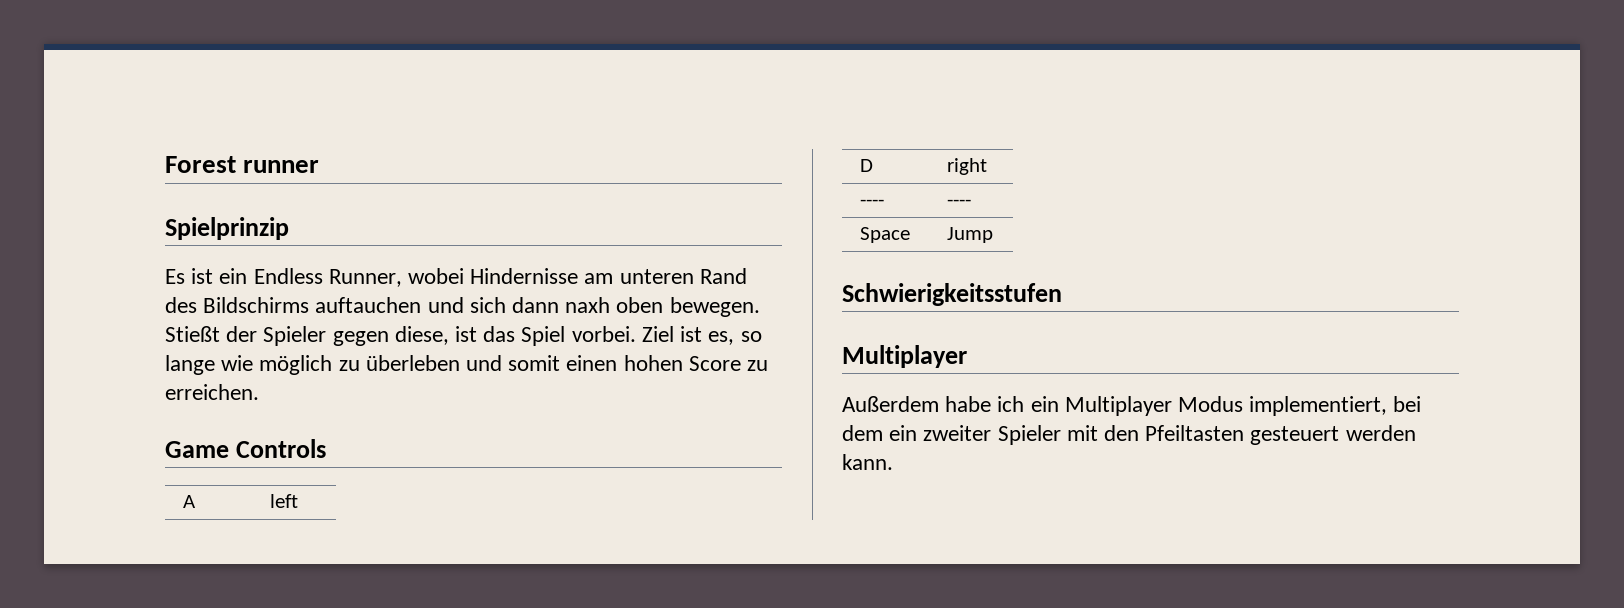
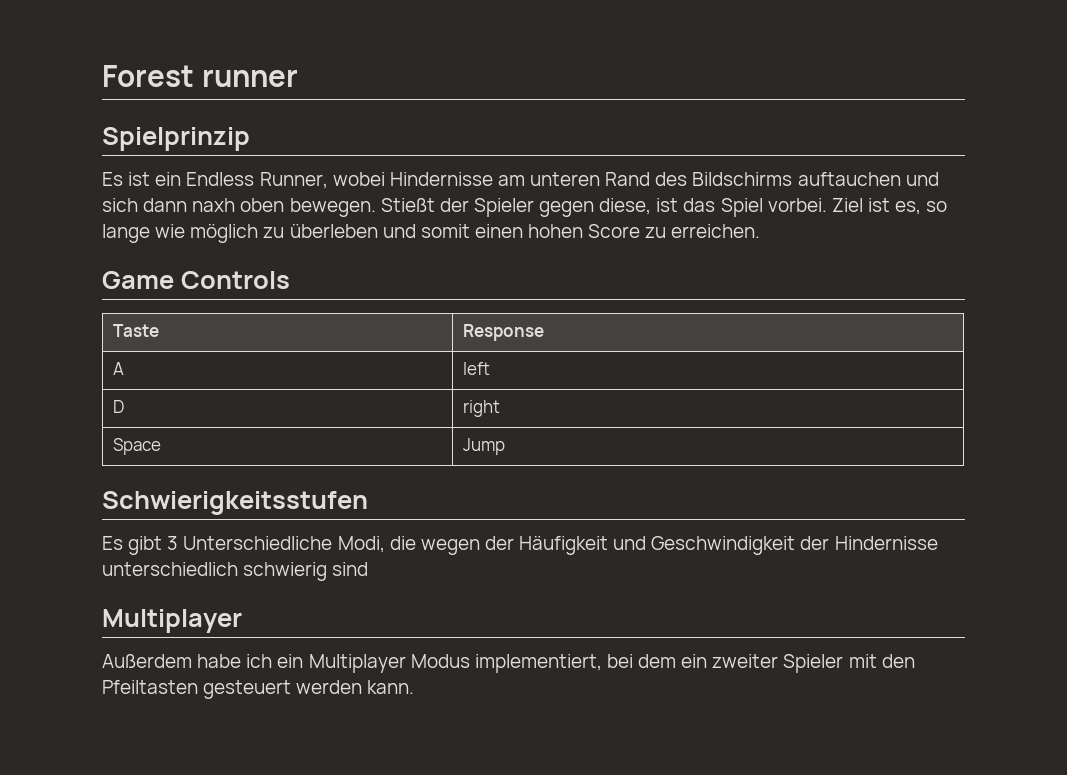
+ Taste | Response
- ---- | ----
+ Es gibt 3 Unterschiedliche Modi, die wegen der Häufigkeit und Geschwindigkeit der Hindernisse unterschiedlich schwierig sind

